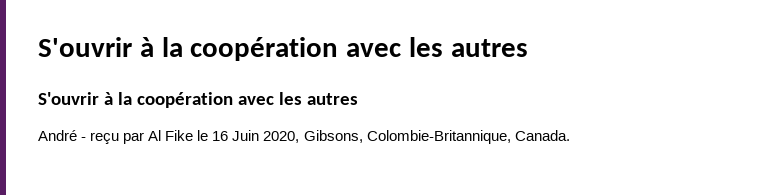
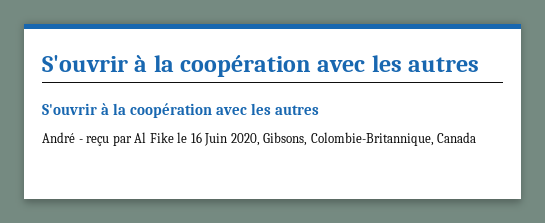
- André - reçu par Al Fike le 16 Juin 2020, Gibsons, Colombie-Britannique, Canada.
+ André - reçu par Al Fike le 16 Juin 2020, Gibsons, Colombie-Britannique, Canada

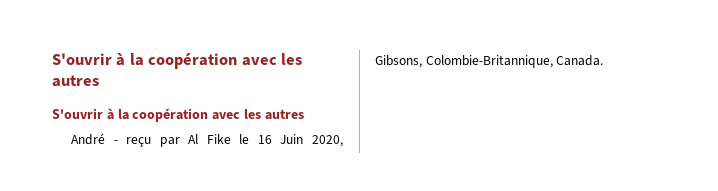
- André - reçu par Al Fike le 16 Juin 2020, Gibsons, Colombie-Britannique, Canada
+ André - reçu par Al Fike le 16 Juin 2020, Gibsons, Colombie-Britannique, Canada.

